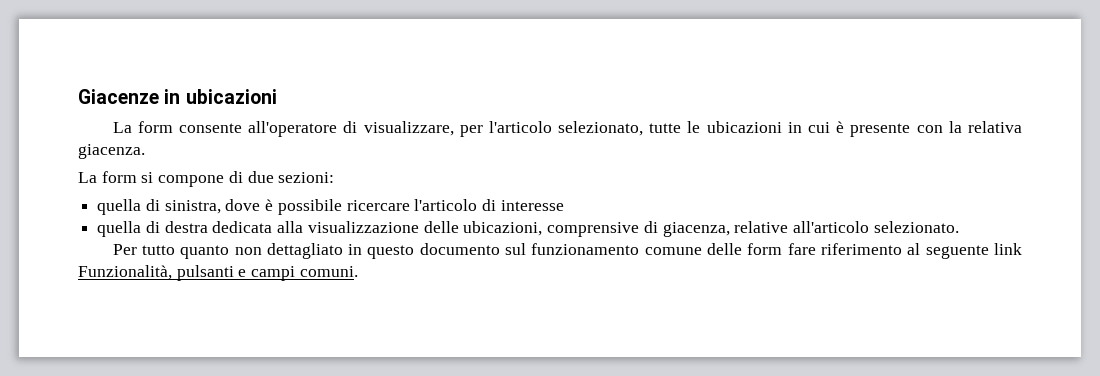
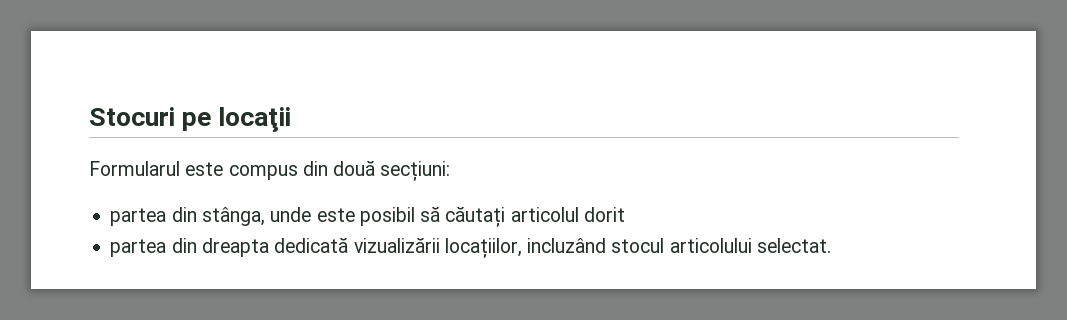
- Giacenze in ubicazioni
- La form consente all'operatore di visualizzare, per l'articolo selezionato, tutte le ubicazioni in cui è presente con la relativa giacenza.
- La form si compone di due sezioni:
- quella di sinistra, dove è possibile ricercare l'articolo di interesse
- quella di destra dedicata alla visualizzazione delle ubicazioni, comprensive di giacenza, relative all'articolo selezionato.
- Per tutto quanto non dettagliato in questo documento sul funzionamento comune delle form fare riferimento al seguente link Funzionalità, pulsanti e campi comuni.
+ Stocuri pe locaţii
+ Formularul este compus din două secțiuni:
+ partea din stânga, unde este posibil să căutați articolul dorit
+ partea din dreapta dedicată vizualizării locațiilor, incluzând stocul articolului selectat.

